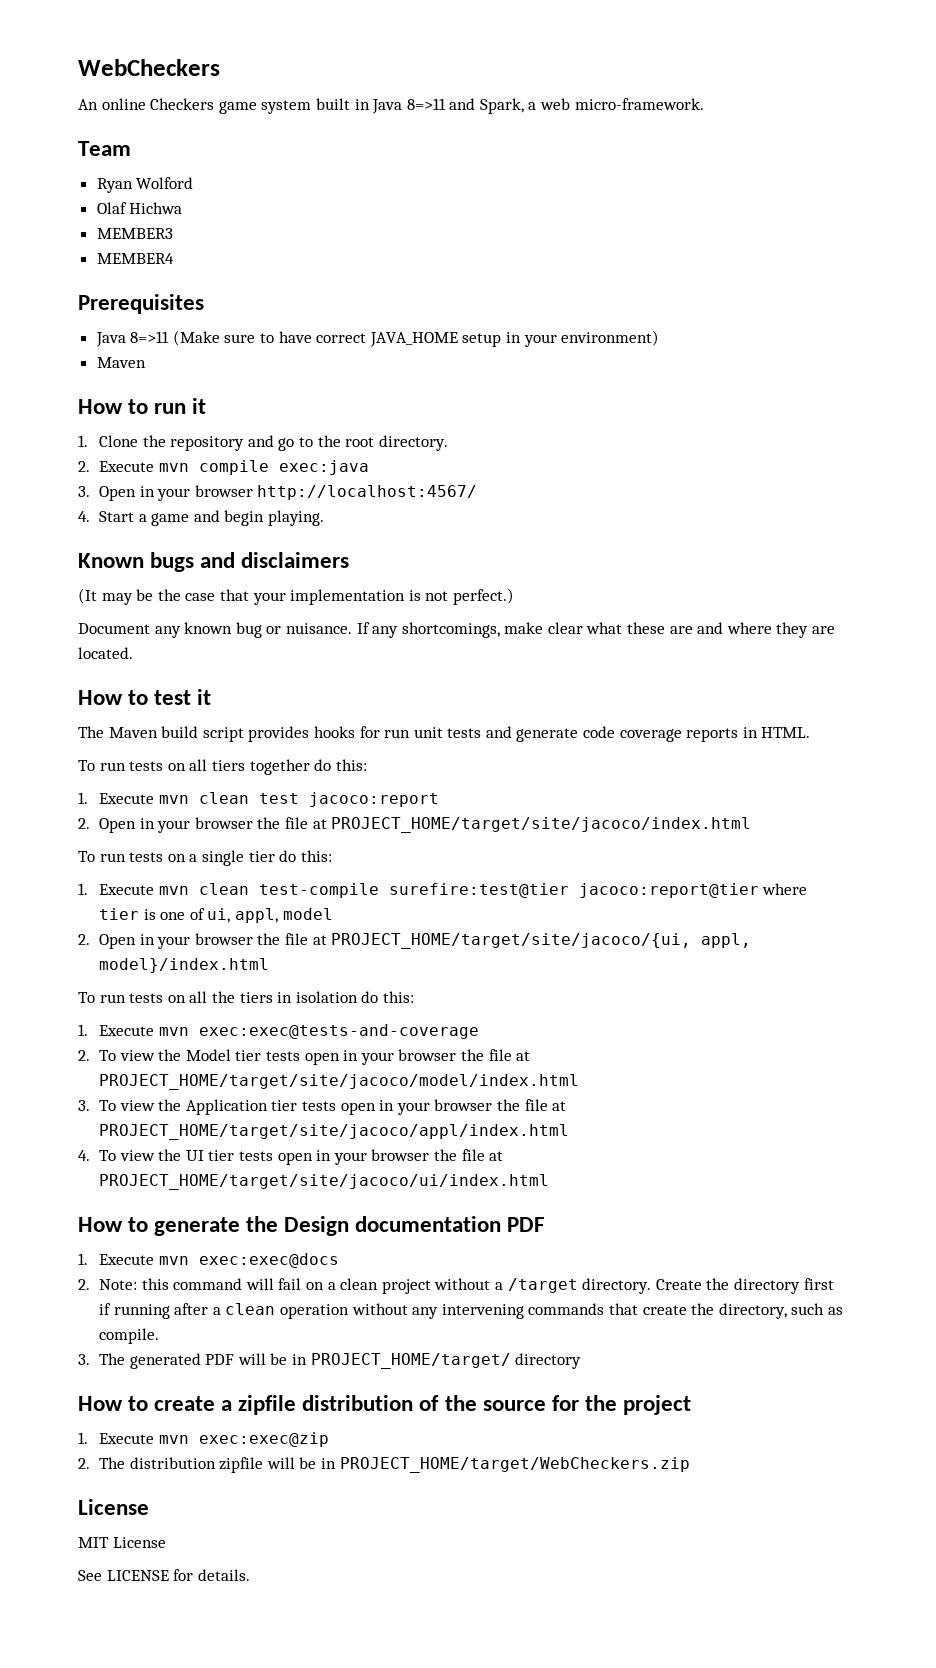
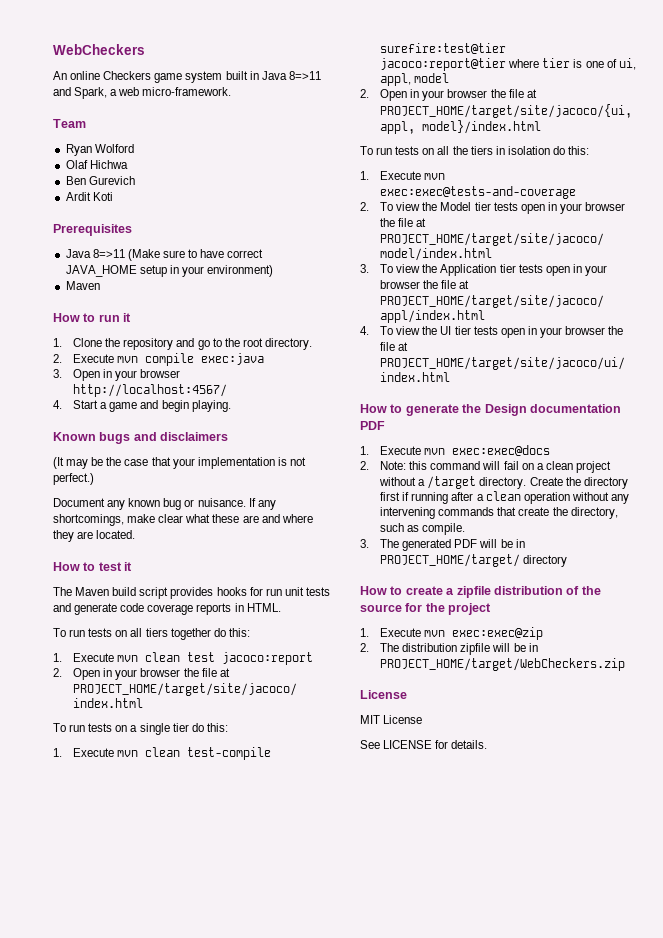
- MEMBER3
- MEMBER4
+ Ben Gurevich
+ Ardit Koti

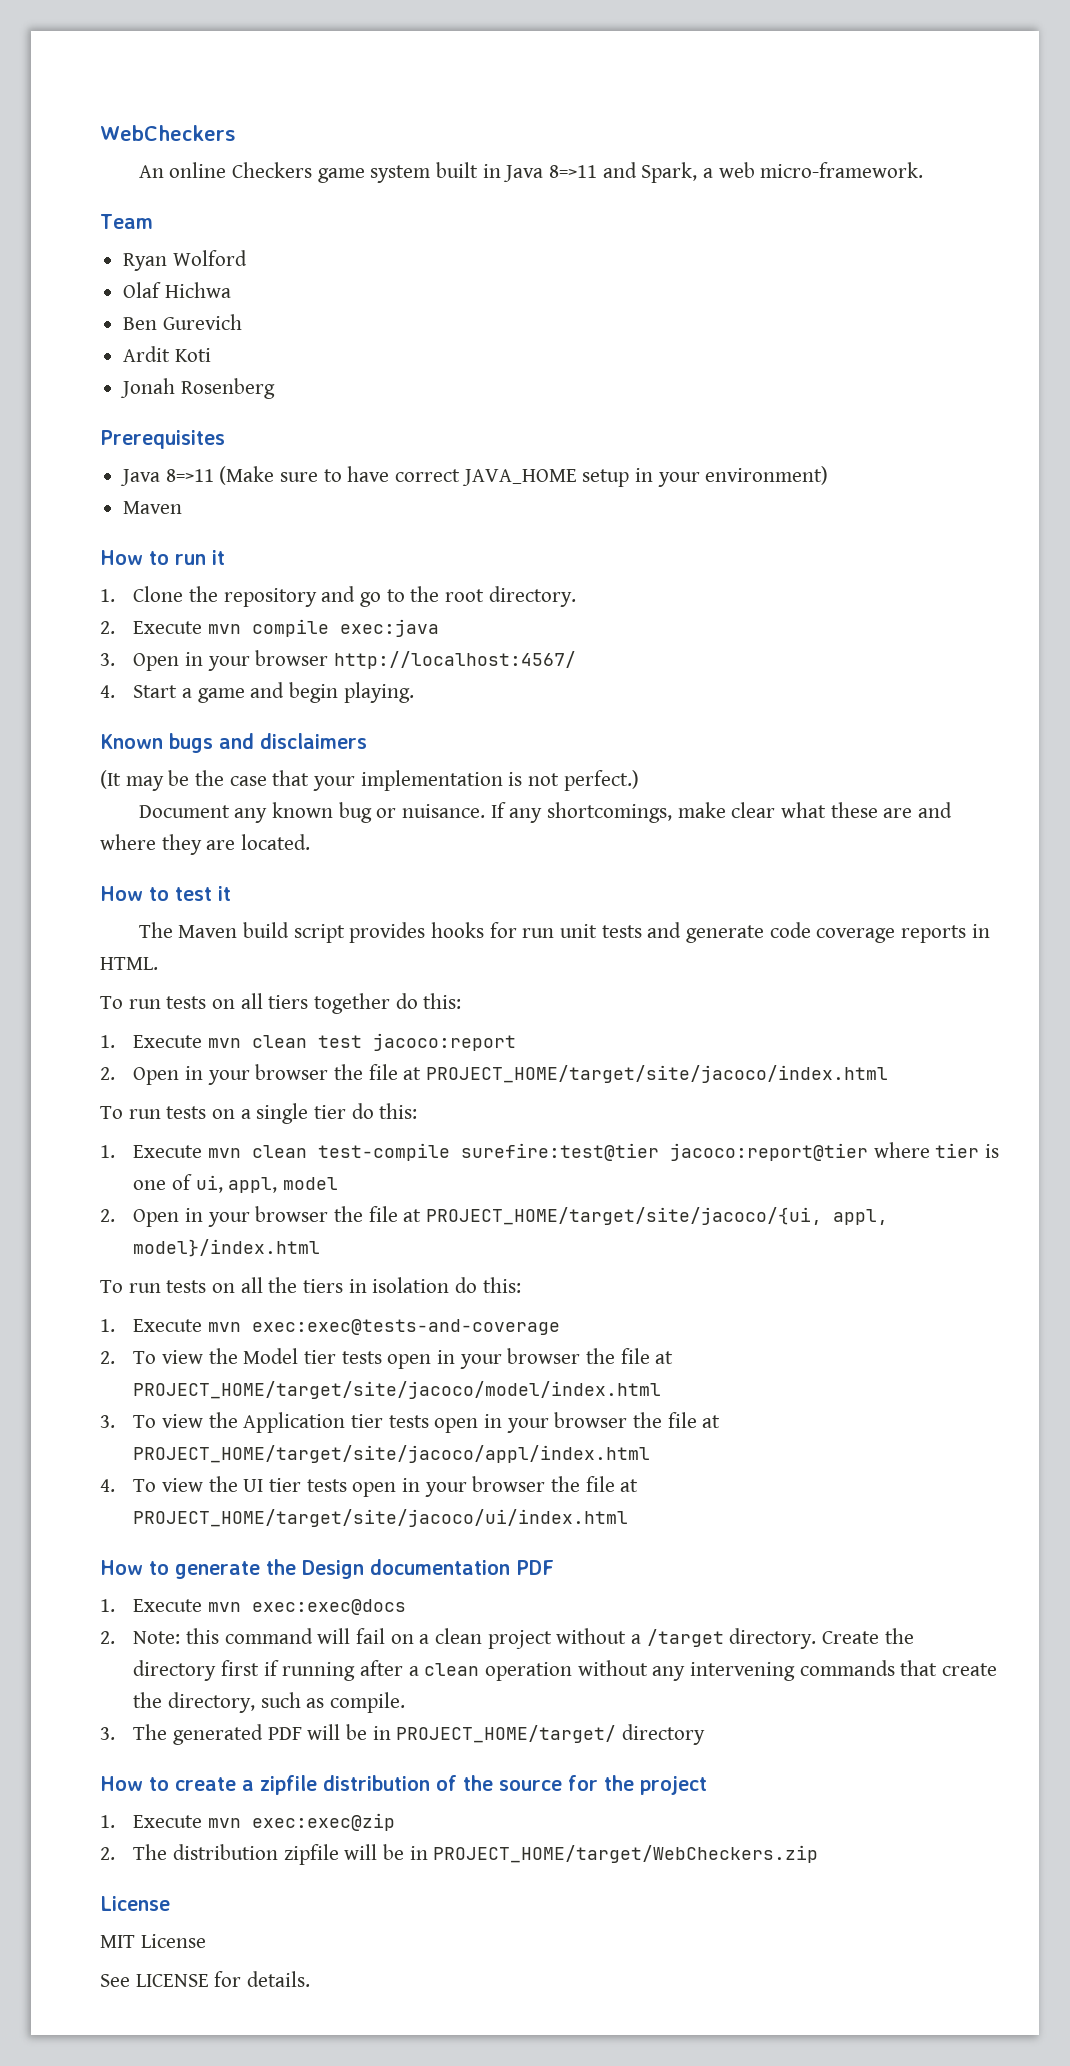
+ Jonah Rosenberg

